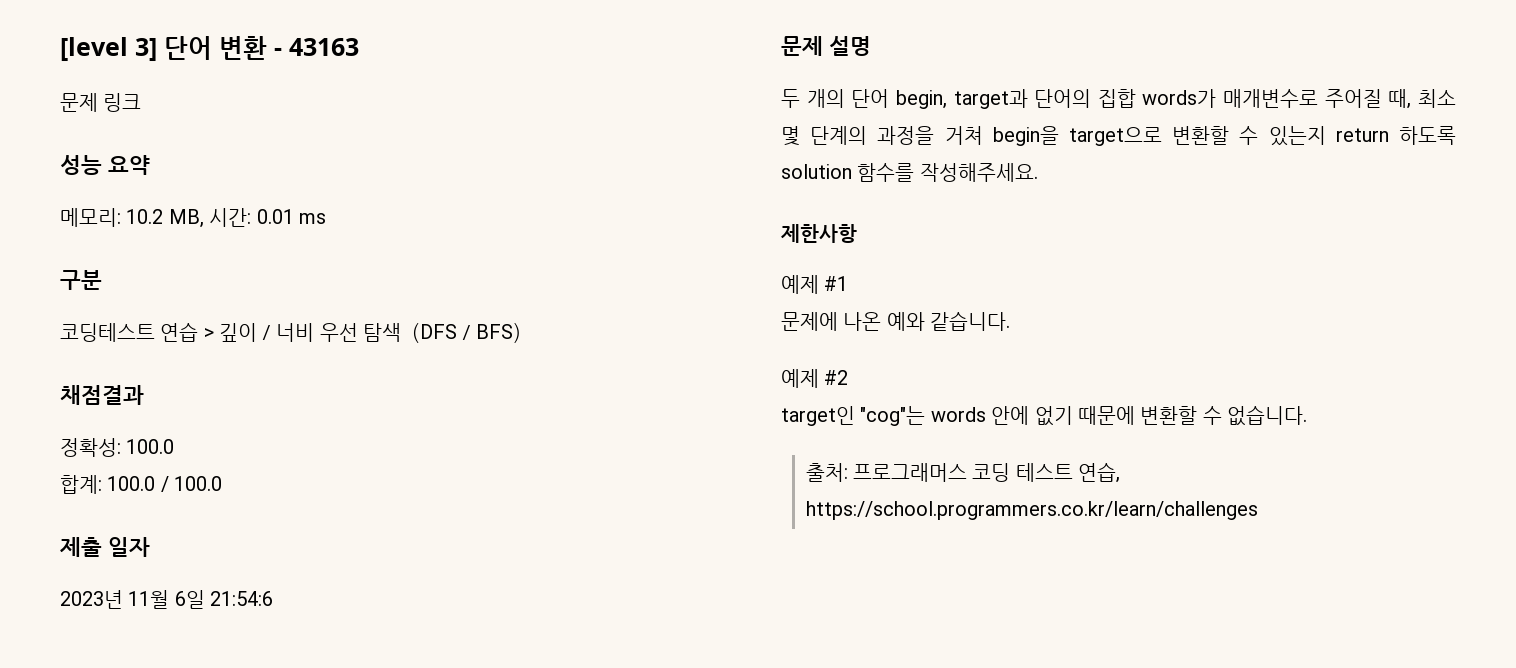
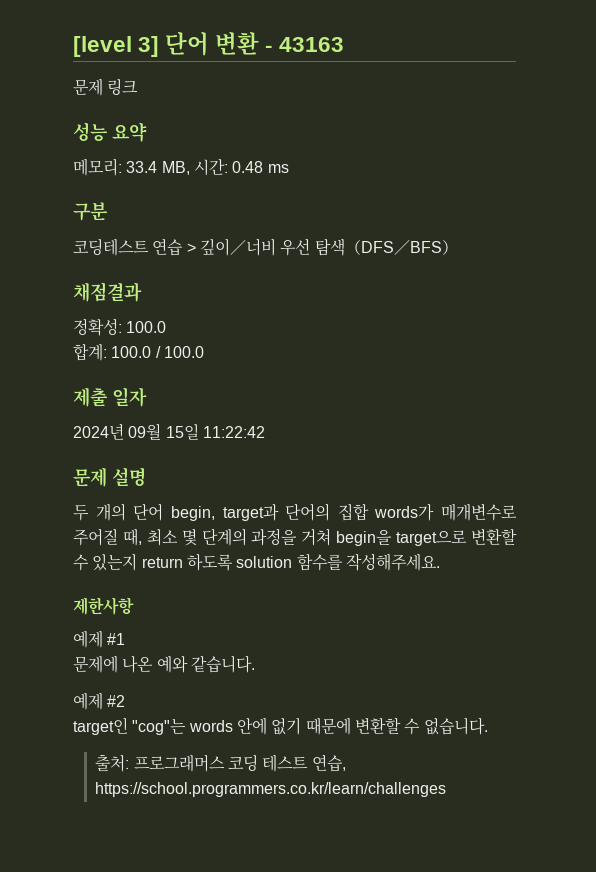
- 메모리: 10.2 MB, 시간: 0.01 ms
+ 메모리: 33.4 MB, 시간: 0.48 ms
- 2023년 11월 6일 21:54:6
+ 2024년 09월 15일 11:22:42

